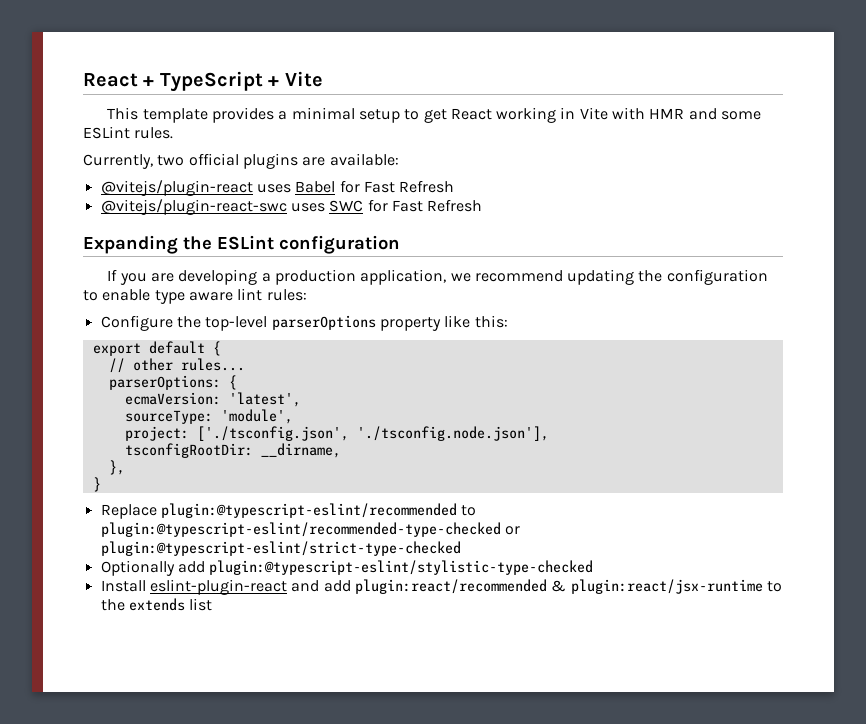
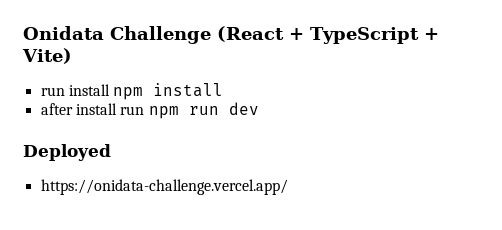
- React + TypeScript + Vite
- This template provides a minimal setup to get React working in Vite with HMR and some ESLint rules.
- Currently, two official plugins are available:
- @vitejs/plugin-react uses Babel for Fast Refresh
- @vitejs/plugin-react-swc uses SWC for Fast Refresh
- Expanding the ESLint configuration
- If you are developing a production application, we recommend updating the configuration to enable type aware lint rules:
- Configure the top-level parserOptions property like this:
- export default {
- // other rules...
- parserOptions: {
- ecmaVersion: 'latest',
- sourceType: 'module',
- project: ['./tsconfig.json', './tsconfig.node.json'],
- tsconfigRootDir: __dirname,
- },
- }
- Replace plugin:@typescript-eslint/recommended to plugin:@typescript-eslint/recommended-type-checked or plugin:@typescript-eslint/strict-type-checked
- Optionally add plugin:@typescript-eslint/stylistic-type-checked
- Install eslint-plugin-react and add plugin:react/recommended & plugin:react/jsx-runtime to the extends list
+ Onidata Challenge (React + TypeScript + Vite)
+ run install npm install
+ after install run npm run dev
+ Deployed
+ https://onidata-challenge.vercel.app/

